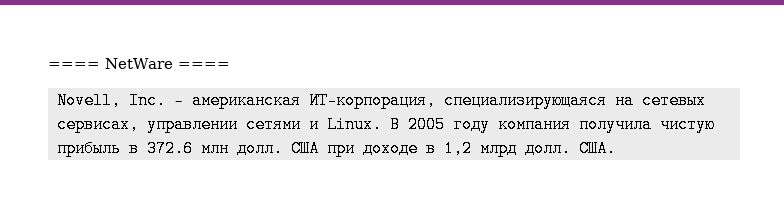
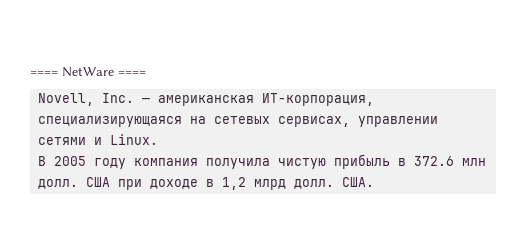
- Novell, Inc. — американская ИТ-корпорация, специализирующаяся на сетевых сервисах, управлении сетями и Linux. В 2005 году компания получила чистую прибыль в 372.6 млн долл.
+ Novell, Inc. — американская ИТ-корпорация, специализирующаяся на сетевых сервисах, управлении сетями и Linux.
+ В 2005 году компания получила чистую прибыль в 372.6 млн долл.

